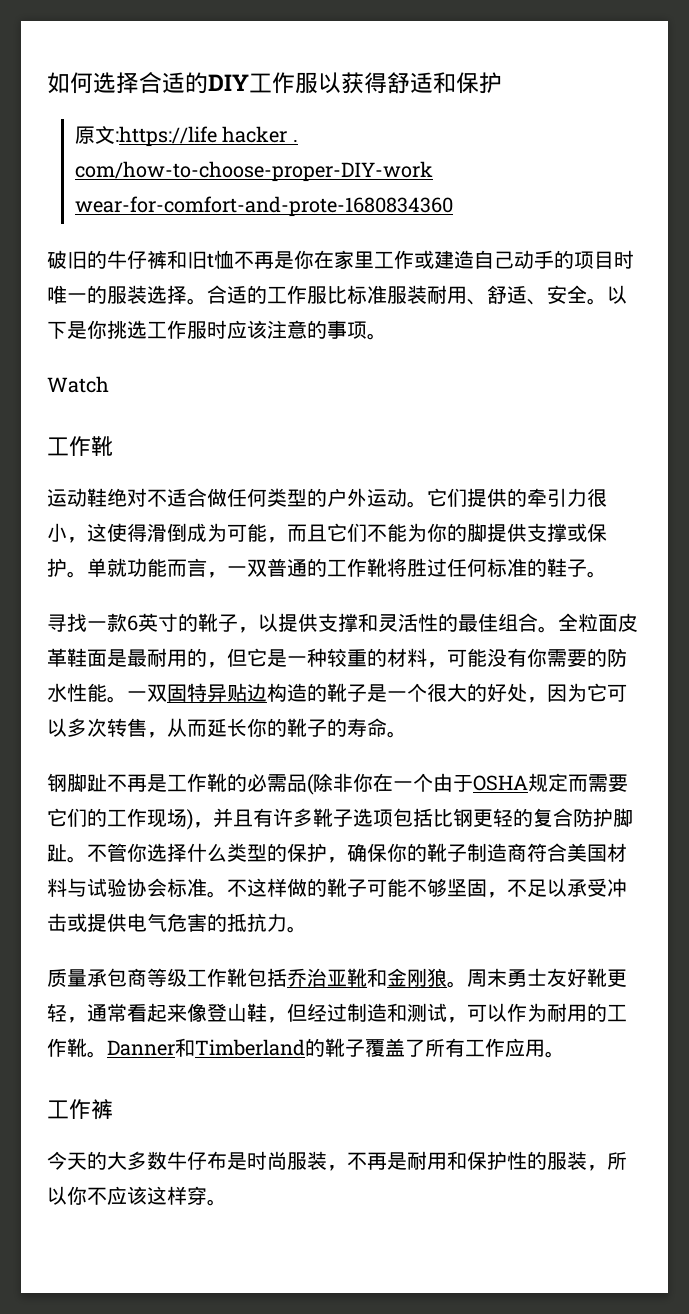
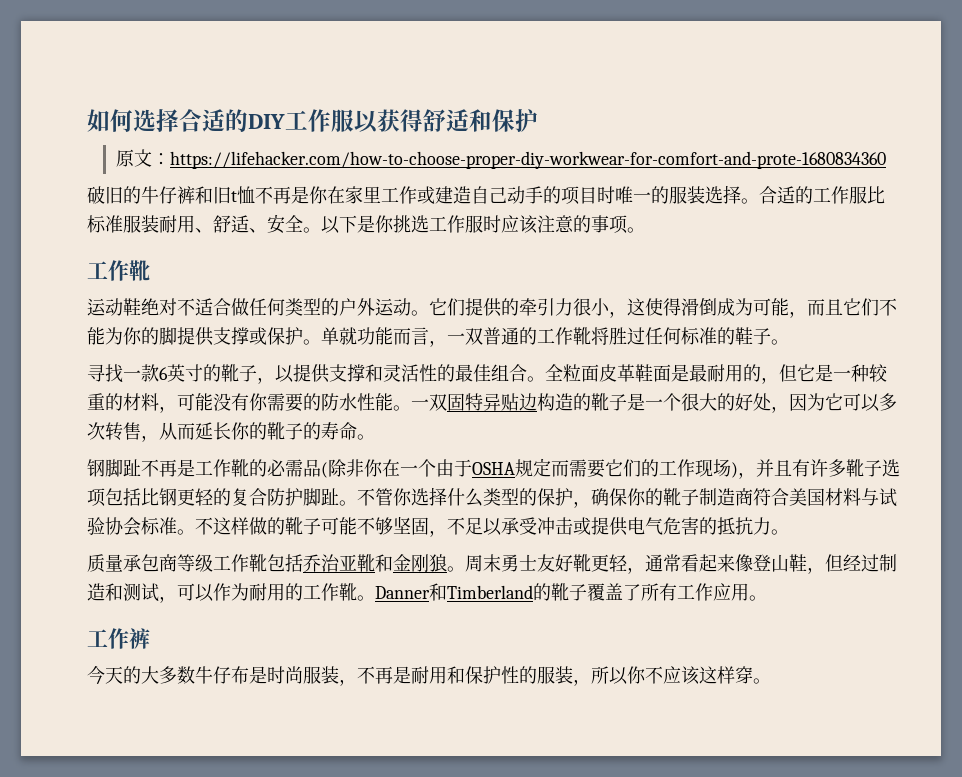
- 原文:https://life hacker . com/how-to-choose-proper-DIY-work wear-for-comfort-and-prote-1680834360
+ 原文：https://lifehacker.com/how-to-choose-proper-diy-workwear-for-comfort-and-prote-1680834360
- Watch

